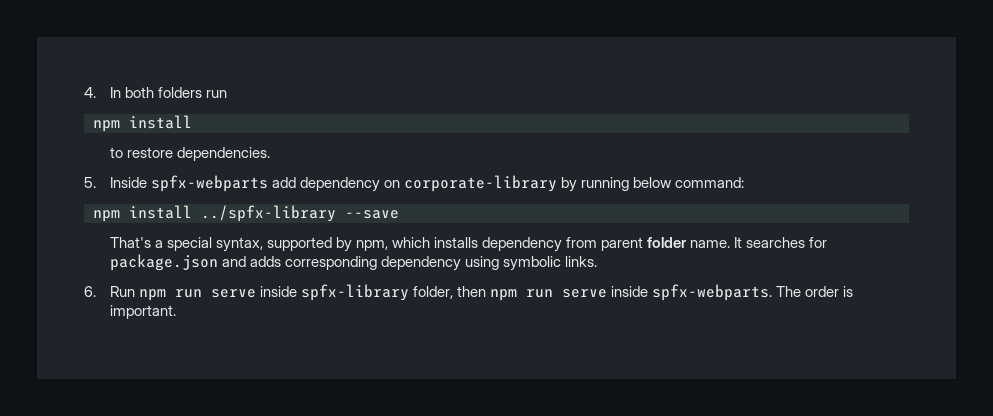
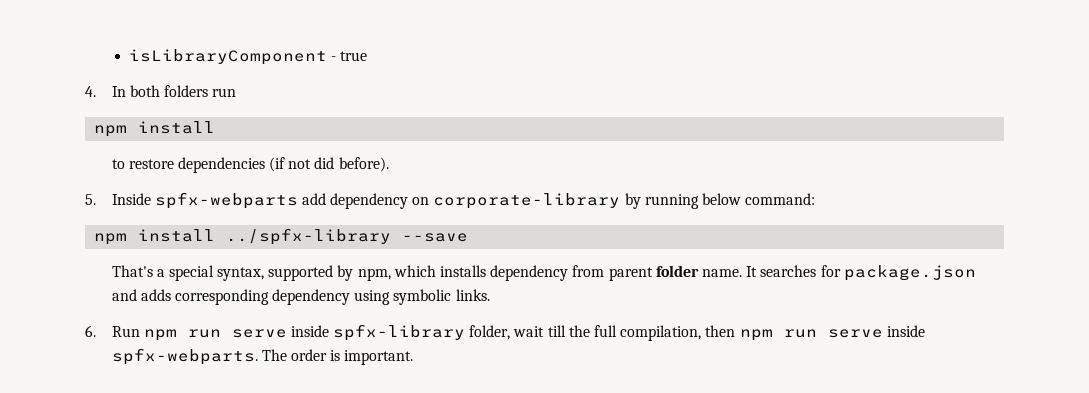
+ isLibraryComponent - true
- to restore dependencies.
+ to restore dependencies (if not did before).
- 6. Run npm run serve inside spfx-library folder, then npm run serve inside spfx-webparts.
+ 6. Run npm run serve inside spfx-library folder, wait till the full compilation, then npm run serve inside spfx-webparts.

